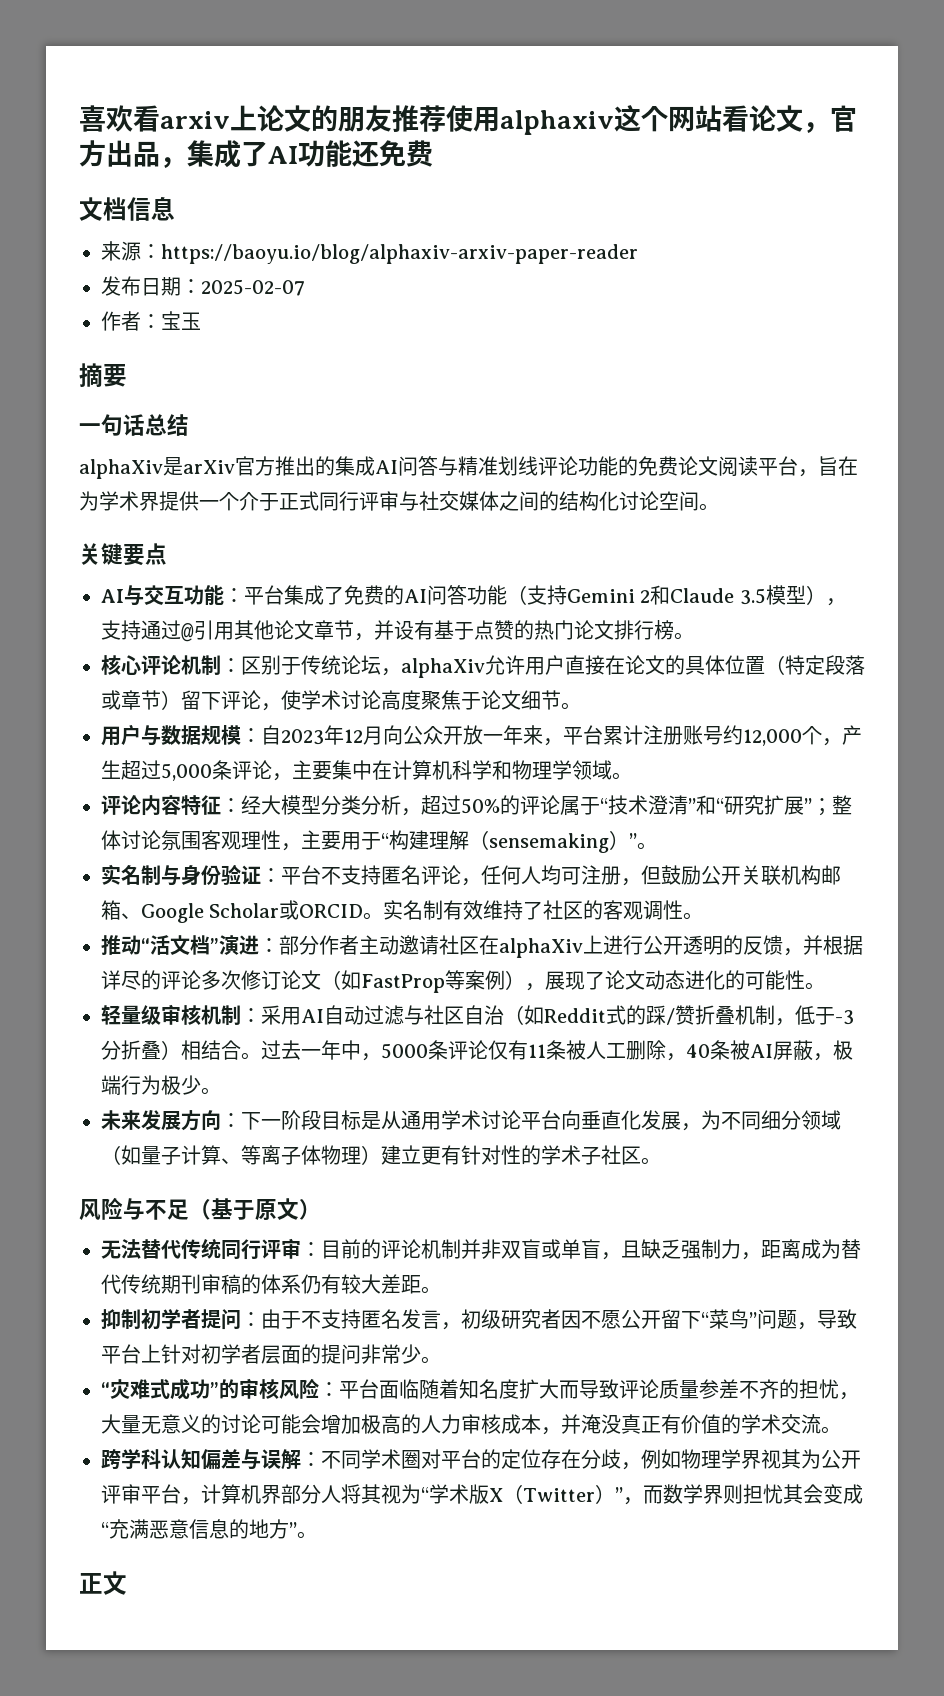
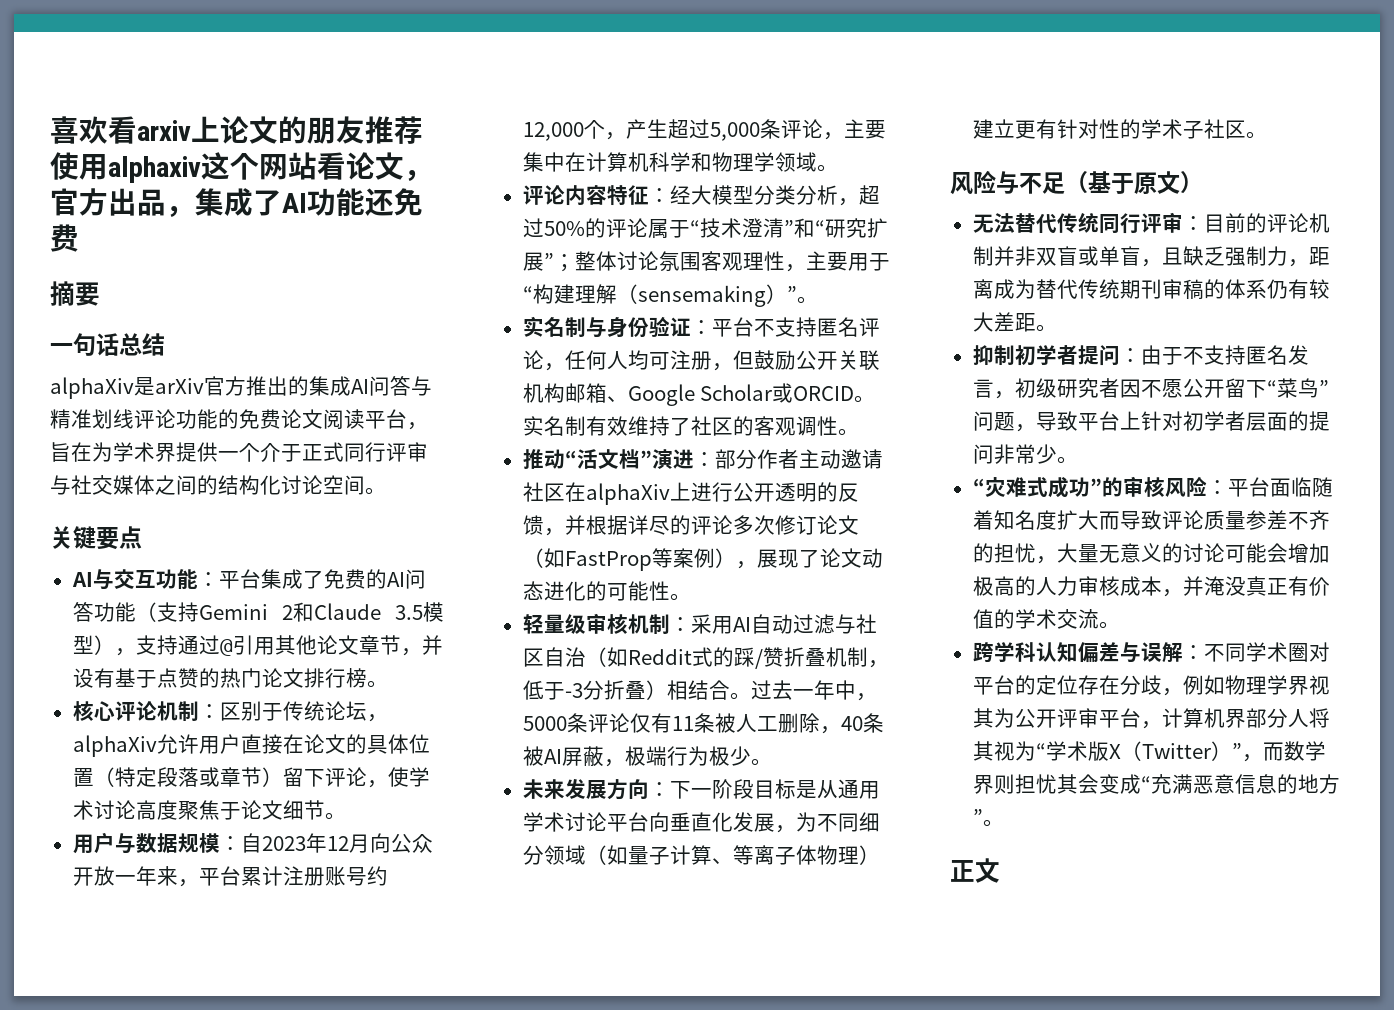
- 文档信息
- 来源：https://baoyu.io/blog/alphaxiv-arxiv-paper-reader
- 发布日期：2025-02-07
- 作者：宝玉

